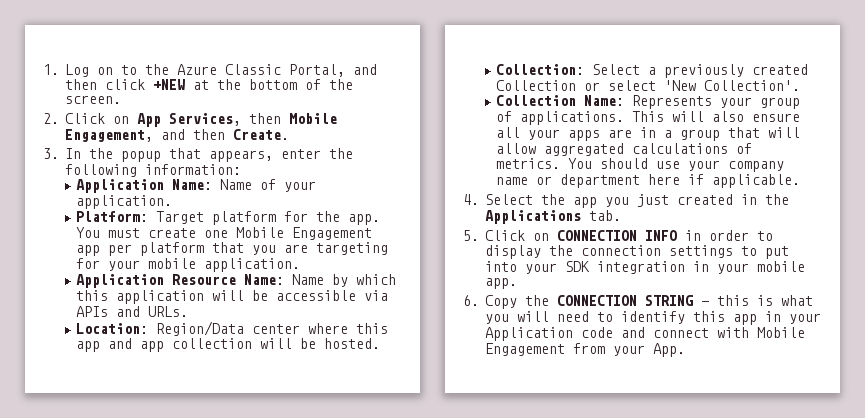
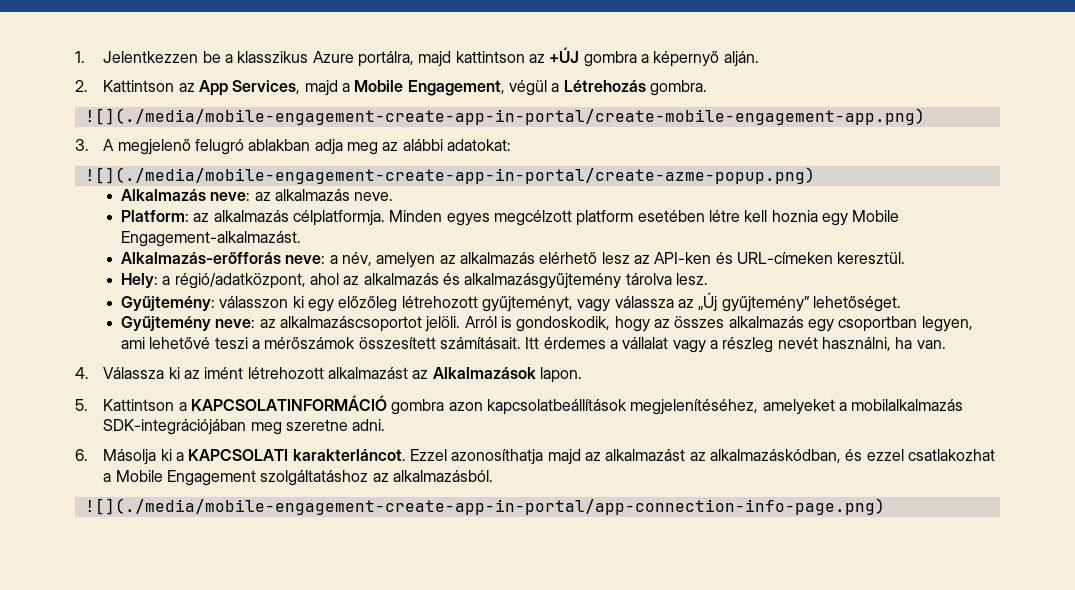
- 1. Log on to the Azure Classic Portal, and then click +NEW at the bottom of the screen.
- 2. Click on App Services, then Mobile Engagement, and then Create.
- 3. In the popup that appears, enter the following information:
- Application Name: Name of your application.
- Platform: Target platform for the app. You must create one Mobile Engagement app per platform that you are targeting for your mobile application.
- Application Resource Name: Name by which this application will be accessible via APIs and URLs.
- Location: Region/Data center where this app and app collection will be hosted.
- Collection: Select a previously created Collection or select 'New Collection'.
- Collection Name: Represents your group of applications. This will also ensure all your apps are in a group that will allow aggregated calculations of metrics. You should use your company name or department here if applicable.
- 4. Select the app you just created in the Applications tab.
- 5. Click on CONNECTION INFO in order to display the connection settings to put into your SDK integration in your mobile app.
- 6. Copy the CONNECTION STRING - this is what you will need to identify this app in your Application code and connect with Mobile Engagement from your App.
+ 1. Jelentkezzen be a klasszikus Azure portálra, majd kattintson az +ÚJ gombra a képernyő alján.
+ 2. Kattintson az App Services, majd a Mobile Engagement, végül a Létrehozás gombra.
+ ![](./media/mobile-engagement-create-app-in-portal/create-mobile-engagement-app.png)
+ 3. A megjelenő felugró ablakban adja meg az alábbi adatokat:
+ ![](./media/mobile-engagement-create-app-in-portal/create-azme-popup.png)
+ Alkalmazás neve: az alkalmazás neve.
+ Platform: az alkalmazás célplatformja. Minden egyes megcélzott platform esetében létre kell hoznia egy Mobile Engagement-alkalmazást.
+ Alkalmazás-erőfforás neve: a név, amelyen az alkalmazás elérhető lesz az API-ken és URL-címeken keresztül.
+ Hely: a régió/adatközpont, ahol az alkalmazás és alkalmazásgyűjtemény tárolva lesz.
+ Gyűjtemény: válasszon ki egy előzőleg létrehozott gyűjteményt, vagy válassza az „Új gyűjtemény” lehetőséget.
+ Gyűjtemény neve: az alkalmazáscsoportot jelöli. Arról is gondoskodik, hogy az összes alkalmazás egy csoportban legyen, ami lehetővé teszi a mérőszámok összesített számításait. Itt érdemes a vállalat vagy a részleg nevét használni, ha van.
+ 4. Válassza ki az imént létrehozott alkalmazást az Alkalmazások lapon.
+ 5. Kattintson a KAPCSOLATINFORMÁCIÓ gombra azon kapcsolatbeállítások megjelenítéséhez, amelyeket a mobilalkalmazás SDK-integrációjában meg szeretne adni.
+ 6. Másolja ki a KAPCSOLATI karakterláncot. Ezzel azonosíthatja majd az alkalmazást az alkalmazáskódban, és ezzel csatlakozhat a Mobile Engagement szolgáltatáshoz az alkalmazásból.
+ ![](./media/mobile-engagement-create-app-in-portal/app-connection-info-page.png)

